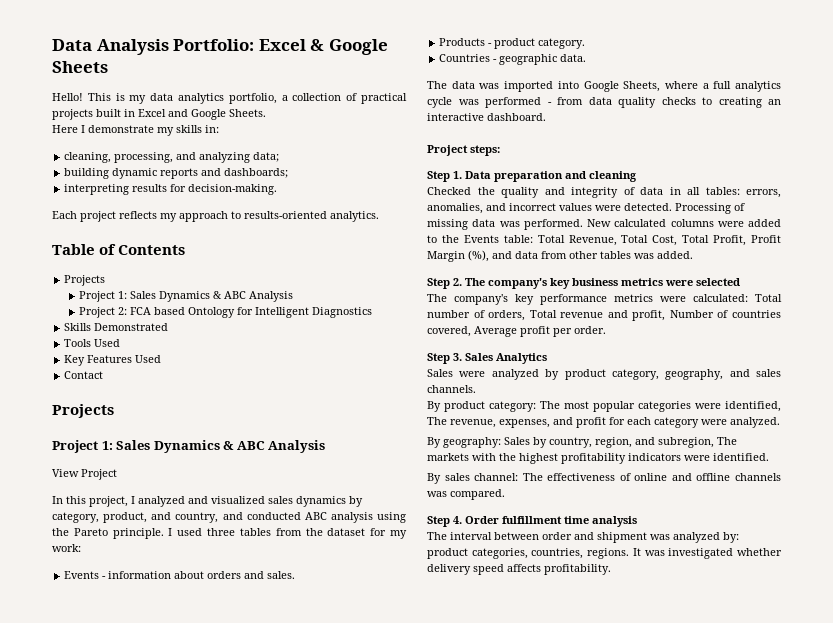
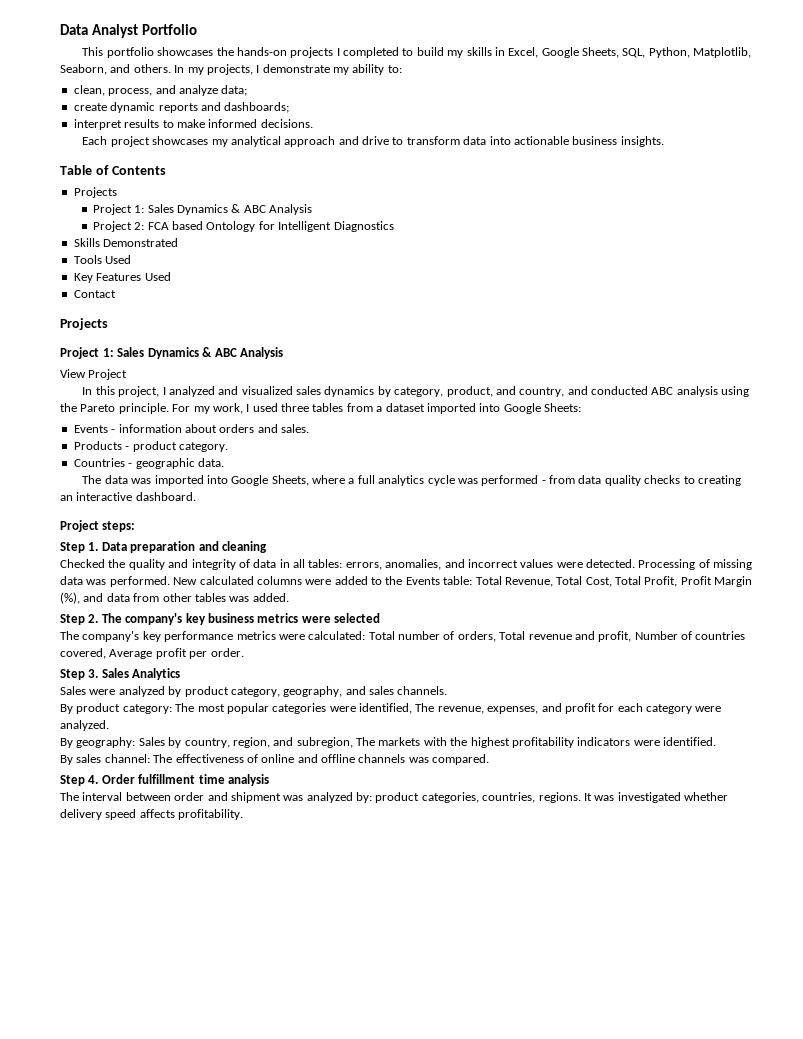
- Data Analysis Portfolio: Excel & Google Sheets
- Hello! This is my data analytics portfolio, a collection of practical projects built in Excel and Google Sheets.
- Here I demonstrate my skills in:
- cleaning, processing, and analyzing data;
+ Data Analyst Portfolio
+ This portfolio showcases the hands-on projects I completed to build my skills in Excel, Google Sheets, SQL, Python, Matplotlib, Seaborn, and others. In my projects, I demonstrate my ability to:
+ clean, process, and analyze data;
- building dynamic reports and dashboards;
+ create dynamic reports and dashboards;
- interpreting results for decision-making.
- Each project reflects my approach to results-oriented analytics.
+ interpret results to make informed decisions.
+ Each project showcases my analytical approach and drive to transform data into actionable business insights.
- I used three tables from the dataset for my work:
+ For my work, I used three tables from a dataset imported into Google Sheets:

